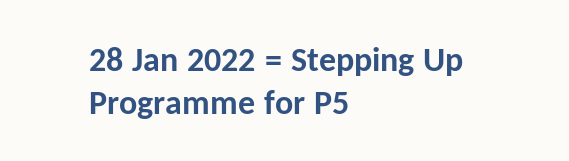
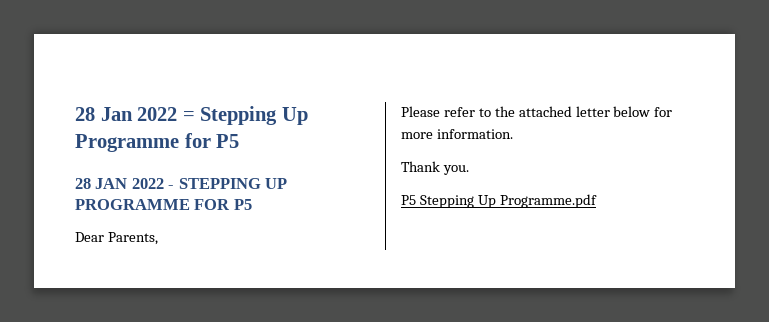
+ 28 JAN 2022 - STEPPING UP PROGRAMME FOR P5
+ Dear Parents,
+ Please refer to the attached letter below for more information.
+ Thank you.
+ P5 Stepping Up Programme.pdf

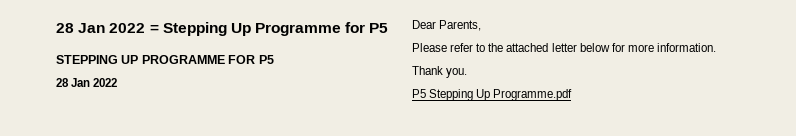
- 28 JAN 2022 - STEPPING UP PROGRAMME FOR P5
+ STEPPING UP PROGRAMME FOR P5
+ 28 Jan 2022

